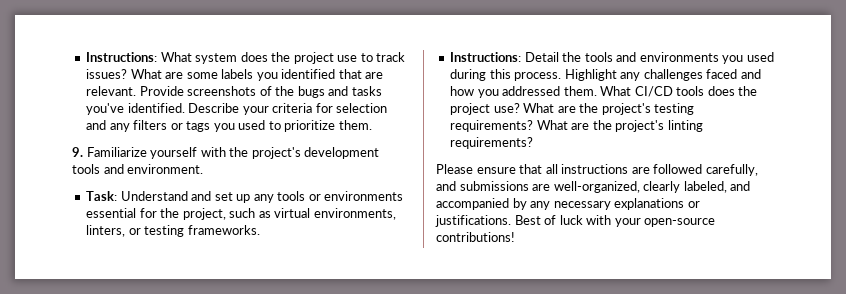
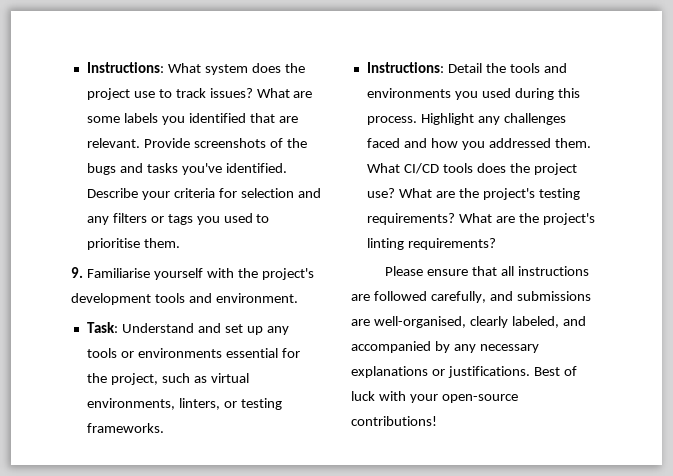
- Describe your criteria for selection and any filters or tags you used to prioritize them.
+ Describe your criteria for selection and any filters or tags you used to prioritise them.
- 9. Familiarize yourself with the project's development tools and environment.
+ 9. Familiarise yourself with the project's development tools and environment.
- Please ensure that all instructions are followed carefully, and submissions are well-organized, clearly labeled, and accompanied by any necessary explanations or justifications.
+ Please ensure that all instructions are followed carefully, and submissions are well-organised, clearly labeled, and accompanied by any necessary explanations or justifications.

